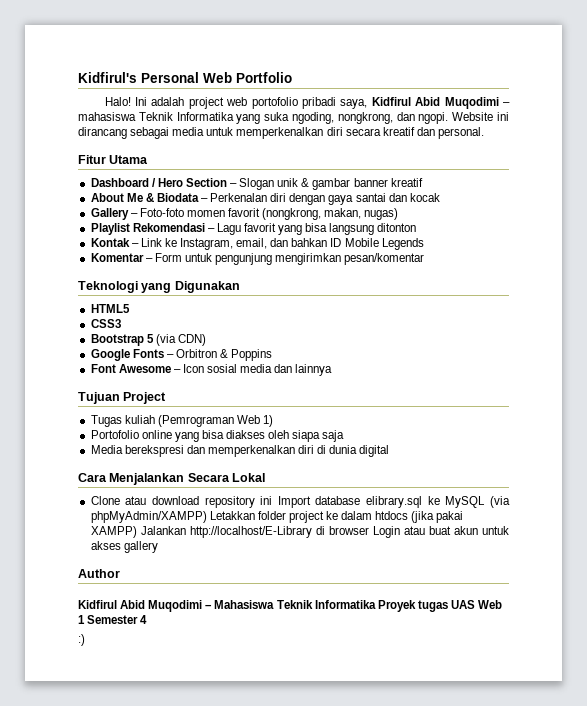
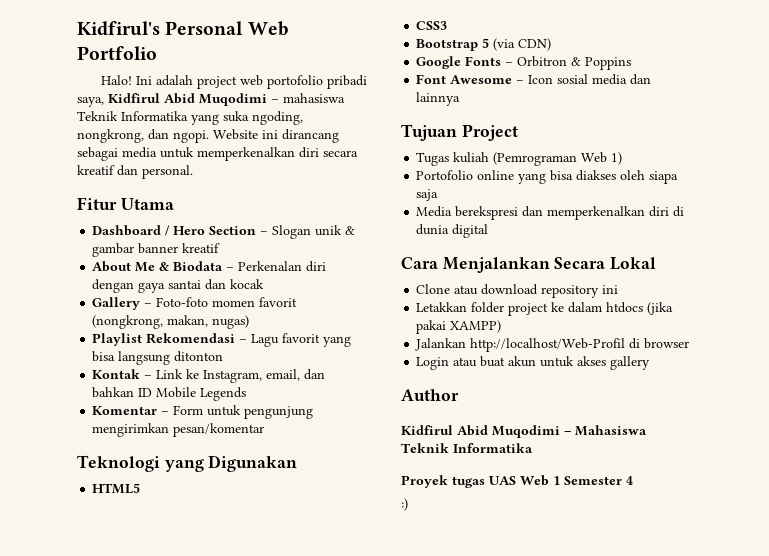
- Clone atau download repository ini Import database elibrary.sql ke MySQL (via phpMyAdmin/XAMPP) Letakkan folder project ke dalam htdocs (jika pakai XAMPP) Jalankan http://localhost/E-Library di browser Login atau buat akun untuk akses gallery
+ Clone atau download repository ini
+ Letakkan folder project ke dalam htdocs (jika pakai XAMPP)
+ Jalankan http://localhost/Web-Profil di browser
+ Login atau buat akun untuk akses gallery
- Kidfirul Abid Muqodimi – Mahasiswa Teknik Informatika Proyek tugas UAS Web 1 Semester 4
+ Kidfirul Abid Muqodimi – Mahasiswa Teknik Informatika
+ Proyek tugas UAS Web 1 Semester 4

